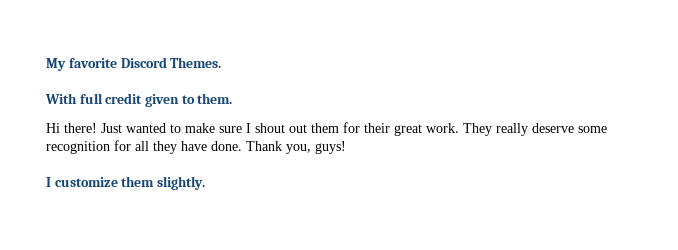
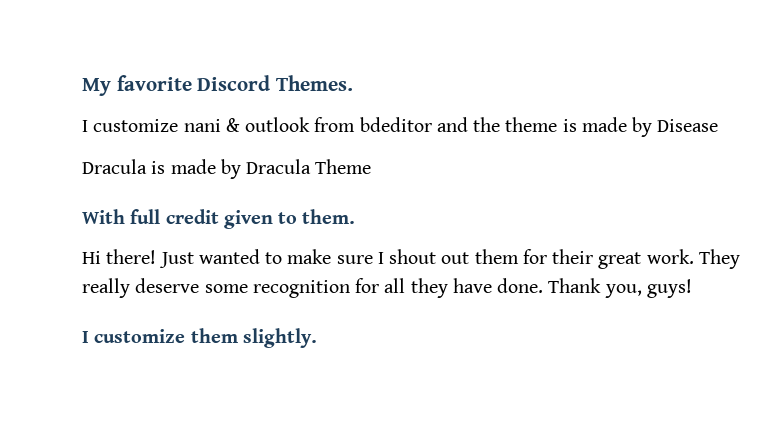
+ I customize nani & outlook from bdeditor and the theme is made by Disease
+ Dracula is made by Dracula Theme

